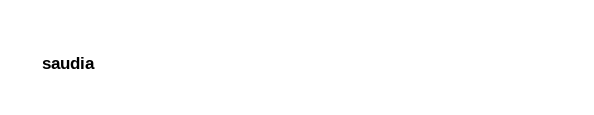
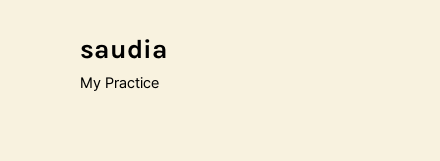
+ My Practice

